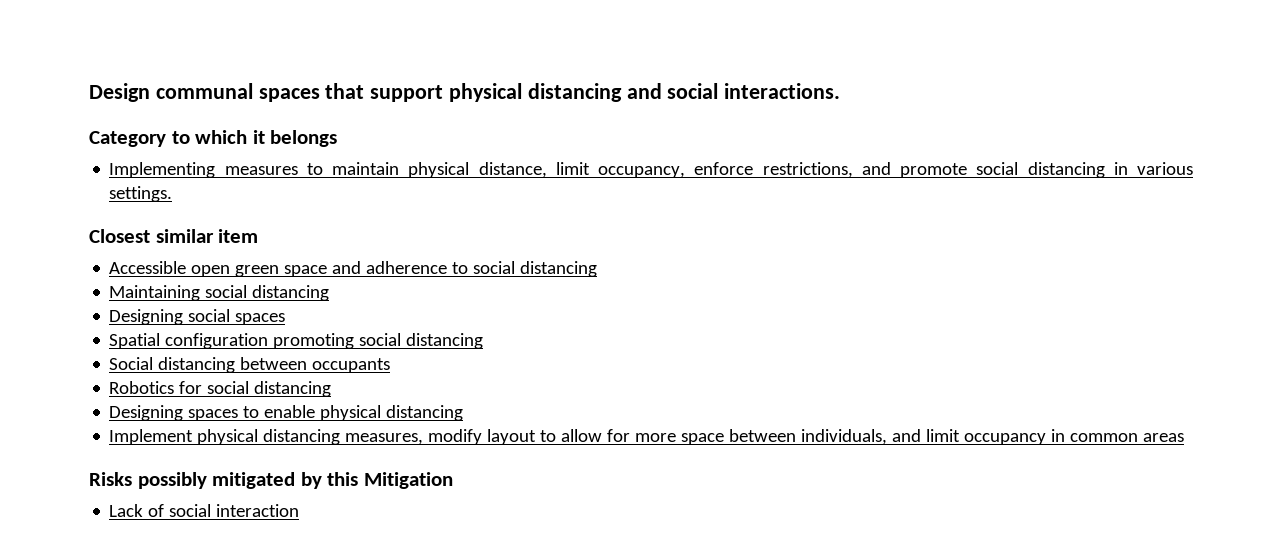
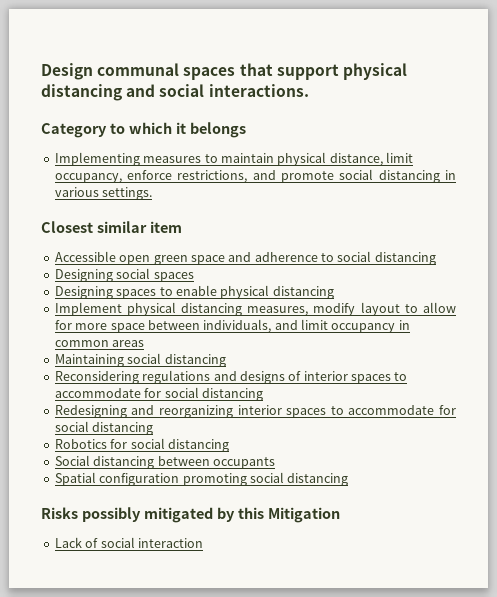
- Maintaining social distancing
- Spatial configuration promoting social distancing
- Social distancing between occupants
- Robotics for social distancing
+ Maintaining social distancing
+ Reconsidering regulations and designs of interior spaces to accommodate for social distancing
+ Redesigning and reorganizing interior spaces to accommodate for social distancing
+ Robotics for social distancing
+ Social distancing between occupants
+ Spatial configuration promoting social distancing

